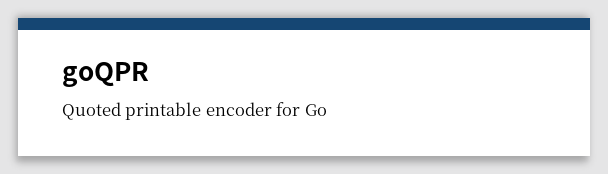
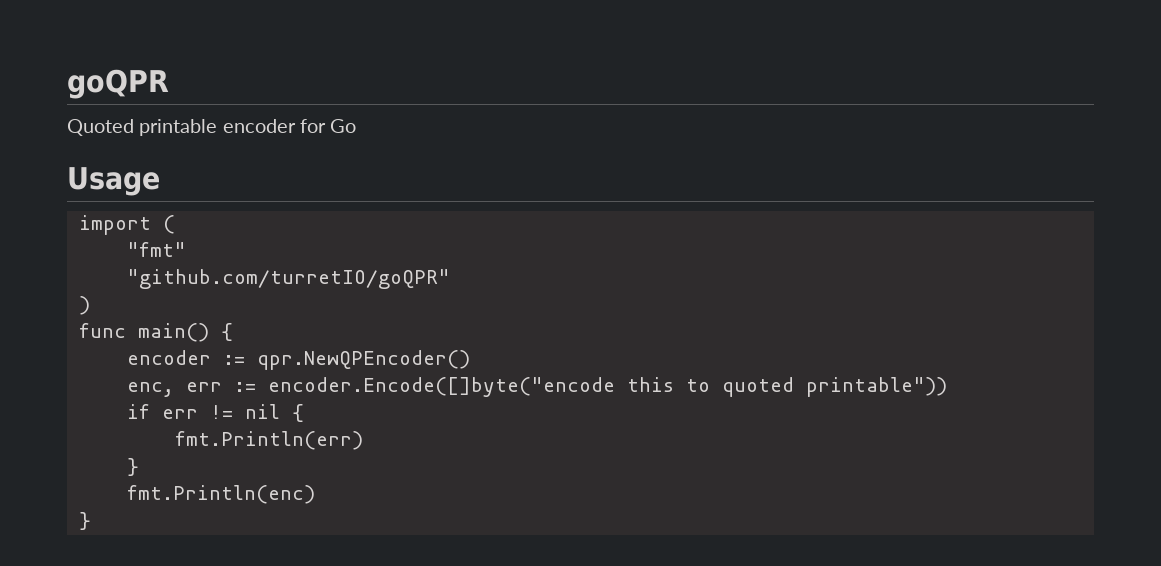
+ Usage
+ import (
+ "fmt"
+ "github.com/turretIO/goQPR"
+ )
+ func main() {
+ encoder := qpr.NewQPEncoder()
+ enc, err := encoder.Encode([]byte("encode this to quoted printable"))
+ if err != nil {
+ fmt.Println(err)
+ }
+ fmt.Println(enc)
+ }

